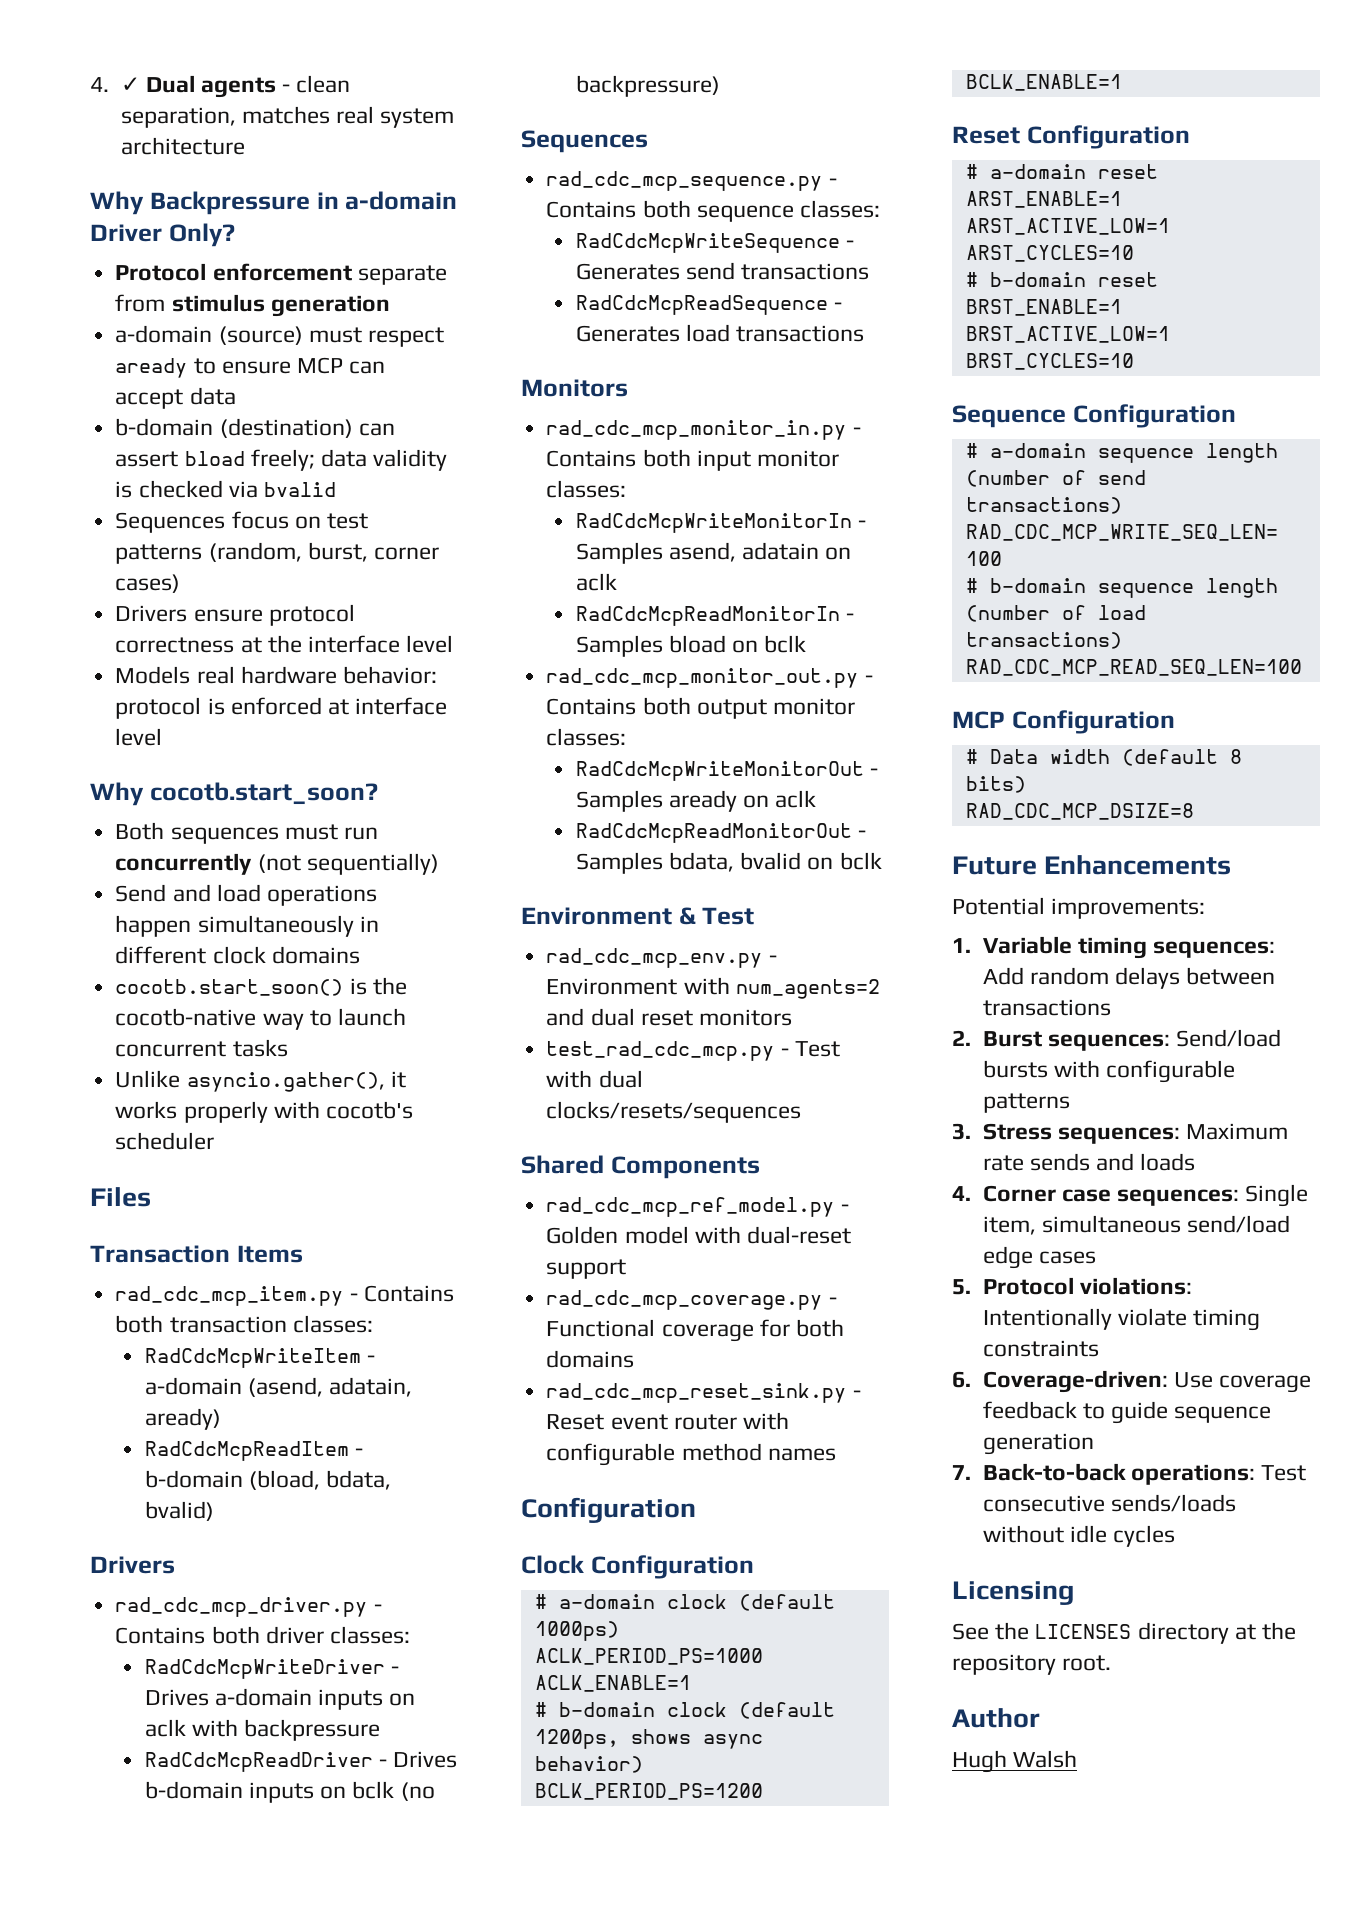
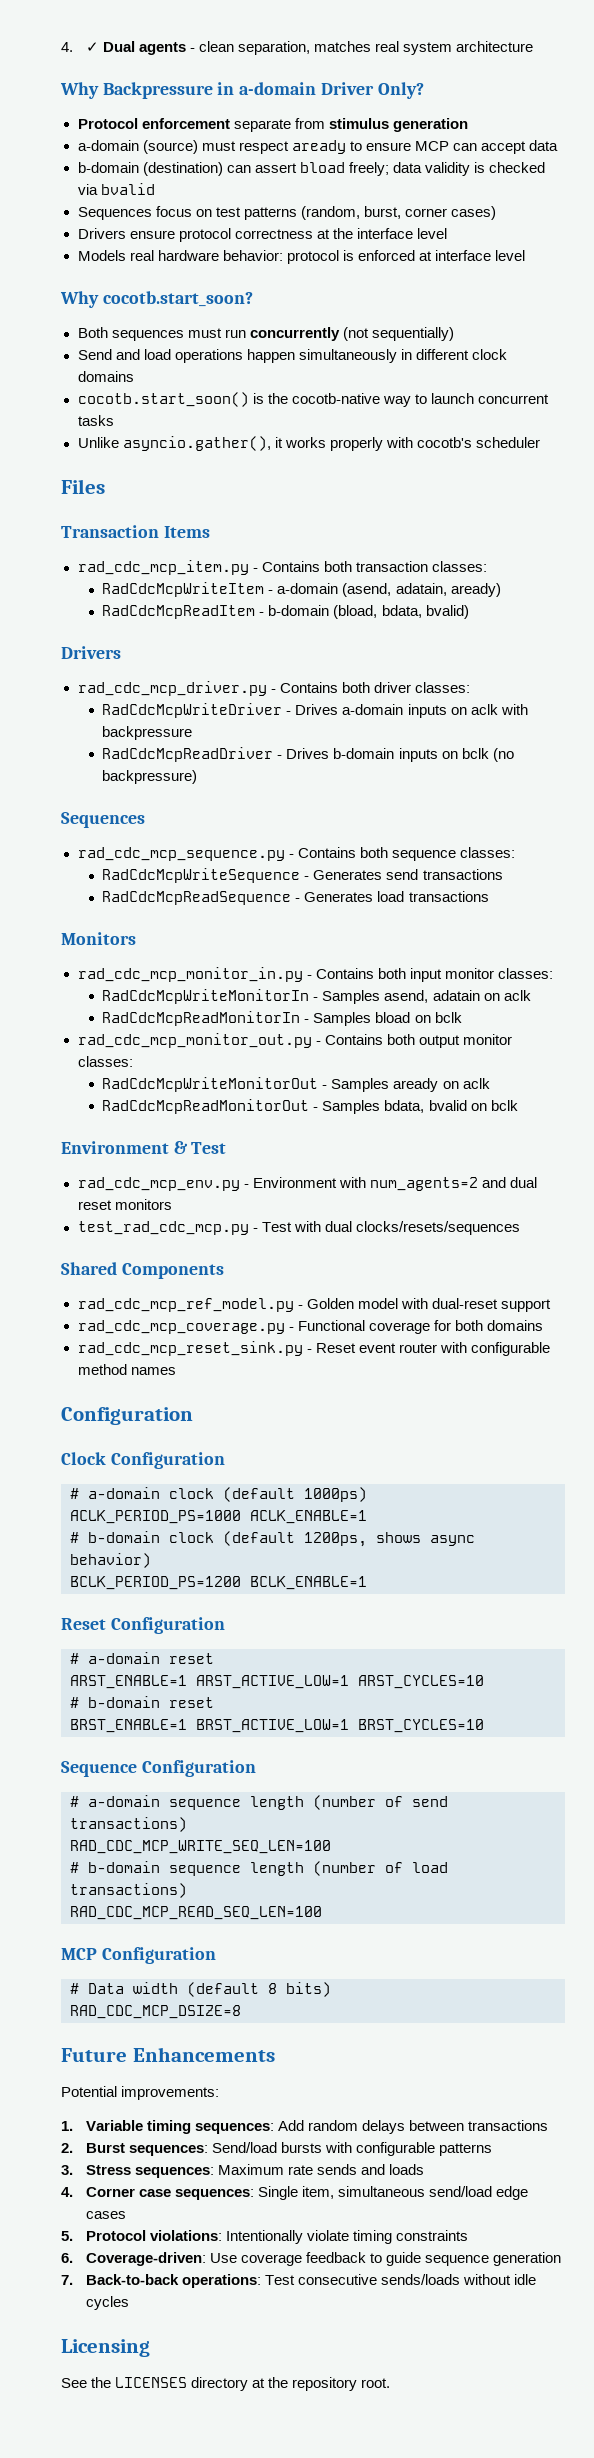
- Author
- Hugh Walsh

